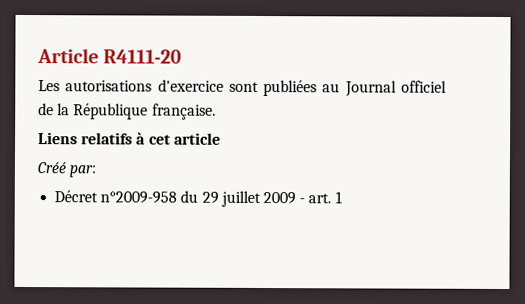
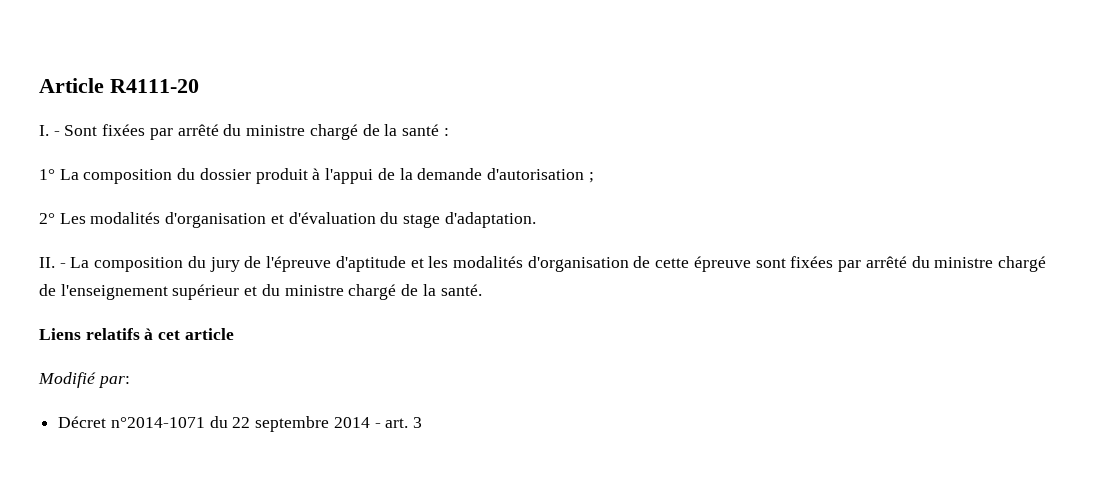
- Les autorisations d'exercice sont publiées au Journal officiel de la République française.
+ I. - Sont fixées par arrêté du ministre chargé de la santé :
+ 1° La composition du dossier produit à l'appui de la demande d'autorisation ;
+ 2° Les modalités d'organisation et d'évaluation du stage d'adaptation.
+ II. - La composition du jury de l'épreuve d'aptitude et les modalités d'organisation de cette épreuve sont fixées par arrêté du ministre chargé de l'enseignement supérieur et du ministre chargé de la santé.
- Créé par:
+ Modifié par:
- Décret n°2009-958 du 29 juillet 2009 - art. 1
+ Décret n°2014-1071 du 22 septembre 2014 - art. 3

